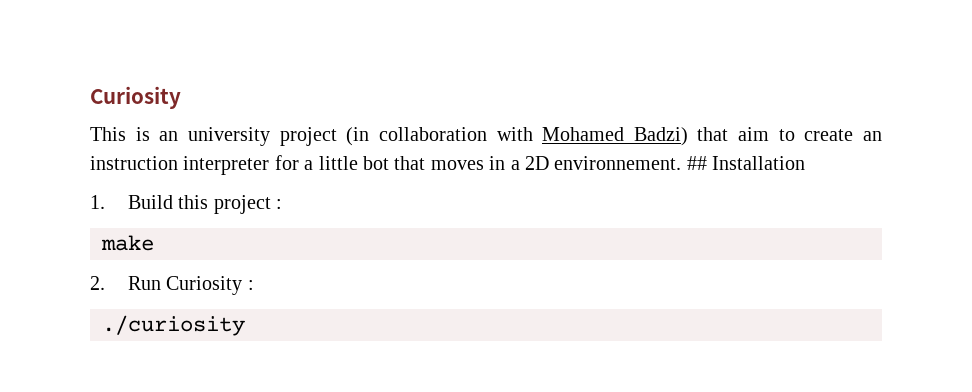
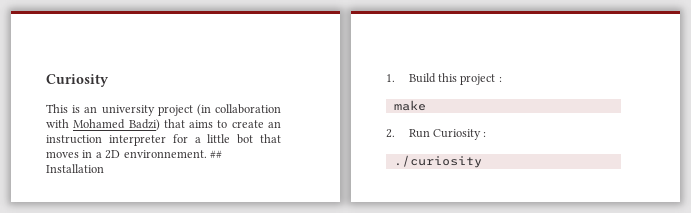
- This is an university project (in collaboration with Mohamed Badzi) that aim to create an instruction interpreter for a little bot that moves in a 2D environnement.
+ This is an university project (in collaboration with Mohamed Badzi) that aims to create an instruction interpreter for a little bot that moves in a 2D environnement.

